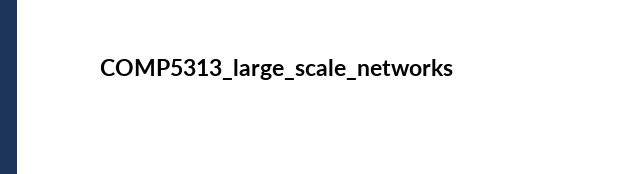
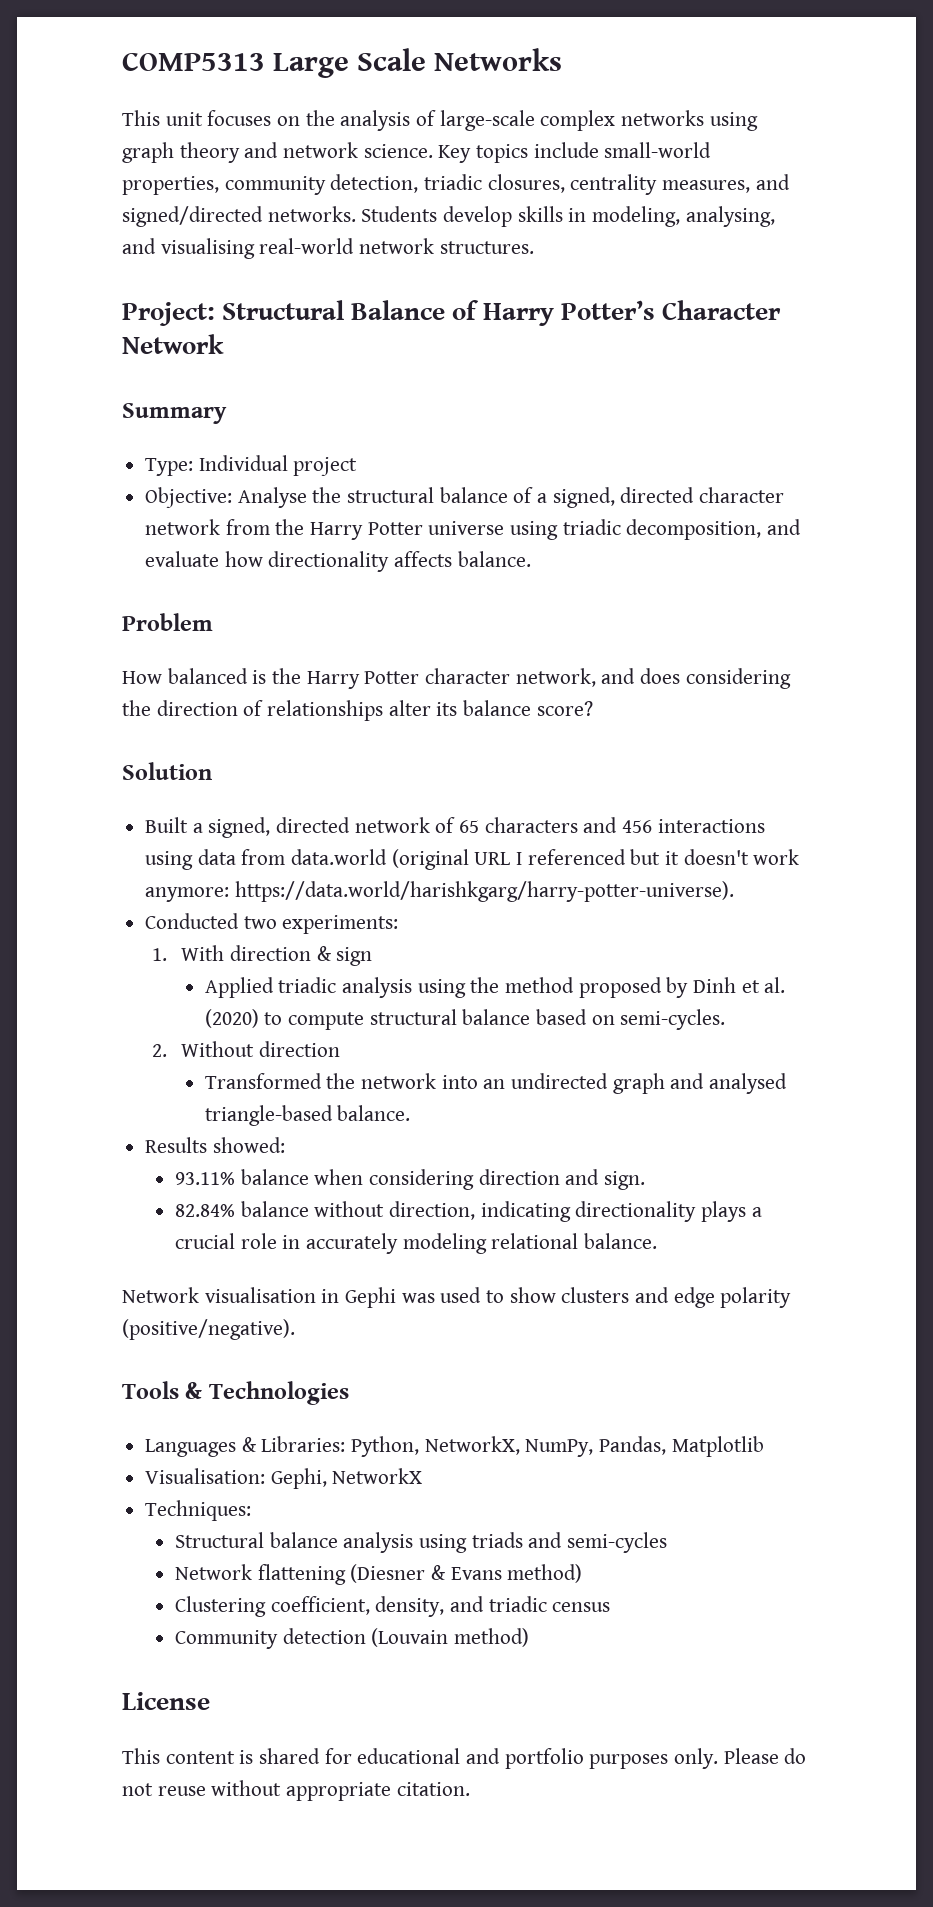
- COMP5313_large_scale_networks
+ COMP5313 Large Scale Networks
+ This unit focuses on the analysis of large-scale complex networks using graph theory and network science. Key topics include small-world properties, community detection, triadic closures, centrality measures, and signed/directed networks. Students develop skills in modeling, analysing, and visualising real-world network structures.
+ Project: Structural Balance of Harry Potter’s Character Network
+ Summary
+ Type: Individual project
+ Objective: Analyse the structural balance of a signed, directed character network from the Harry Potter universe using triadic decomposition, and evaluate how directionality affects balance.
+ Problem
+ How balanced is the Harry Potter character network, and does considering the direction of relationships alter its balance score?
+ Solution
+ Built a signed, directed network of 65 characters and 456 interactions using data from data.world (original URL I referenced but it doesn't work anymore: https://data.world/harishkgarg/harry-potter-universe).
+ Conducted two experiments:
+ 1. With direction & sign
+ Applied triadic analysis using the method proposed by Dinh et al. (2020) to compute structural balance based on semi-cycles.
+ 2. Without direction
+ Transformed the network into an undirected graph and analysed triangle-based balance.
+ Results showed:
+ 93.11% balance when considering direction and sign.
+ 82.84% balance without direction, indicating directionality plays a crucial role in accurately modeling relational balance.
+ Network visualisation in Gephi was used to show clusters and edge polarity (positive/negative).
+ Tools & Technologies
+ Languages & Libraries: Python, NetworkX, NumPy, Pandas, Matplotlib
+ Visualisation: Gephi, NetworkX
+ Techniques:
+ Structural balance analysis using triads and semi-cycles
+ Network flattening (Diesner & Evans method)
+ Clustering coefficient, density, and triadic census
+ Community detection (Louvain method)
+ License
+ This content is shared for educational and portfolio purposes only. Please do not reuse without appropriate citation.

